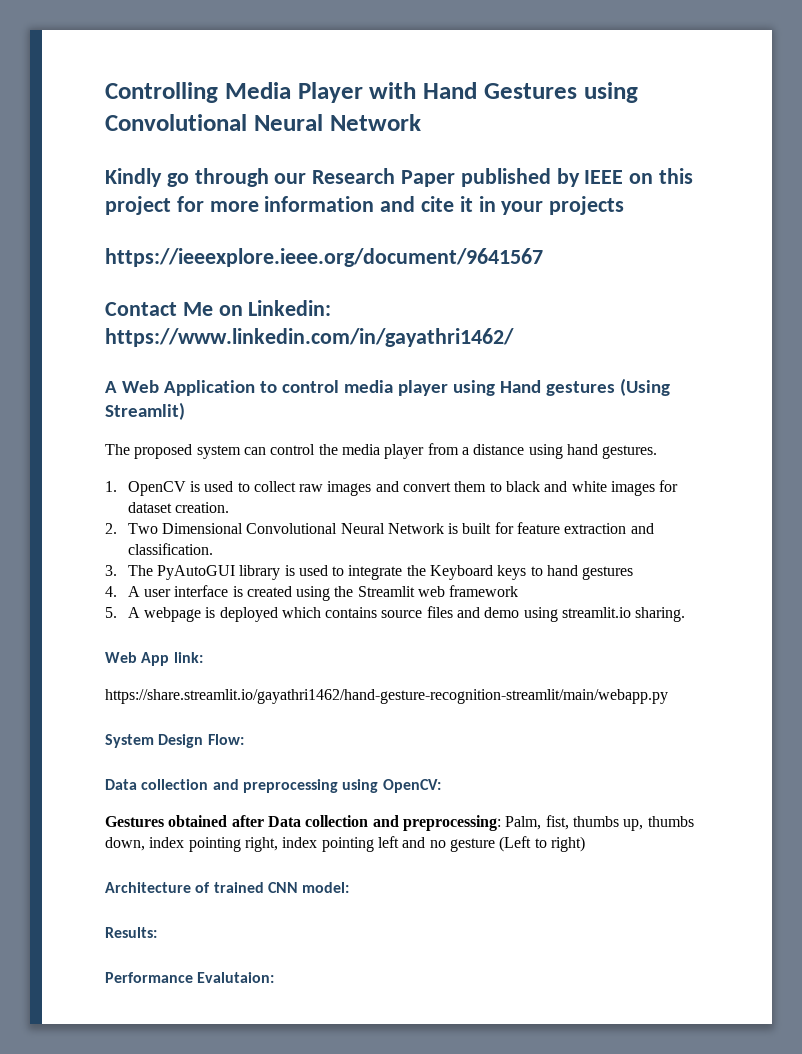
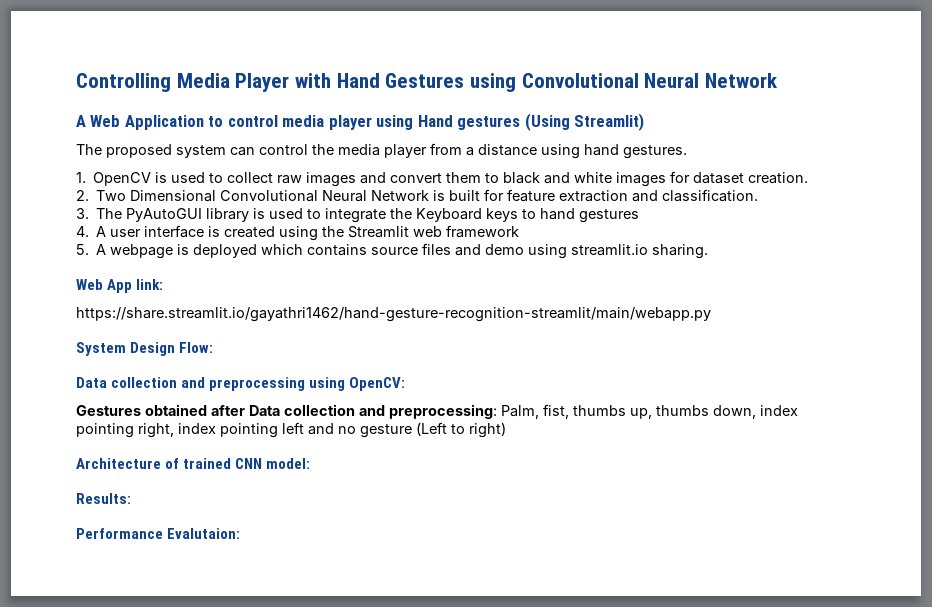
- Kindly go through our Research Paper published by IEEE on this project for more information and cite it in your projects
- https://ieeexplore.ieee.org/document/9641567
- Contact Me on Linkedin: https://www.linkedin.com/in/gayathri1462/

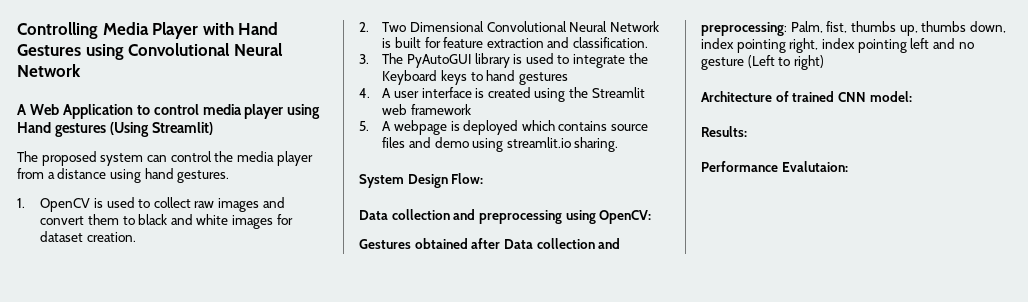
- Web App link:
- https://share.streamlit.io/gayathri1462/hand-gesture-recognition-streamlit/main/webapp.py

